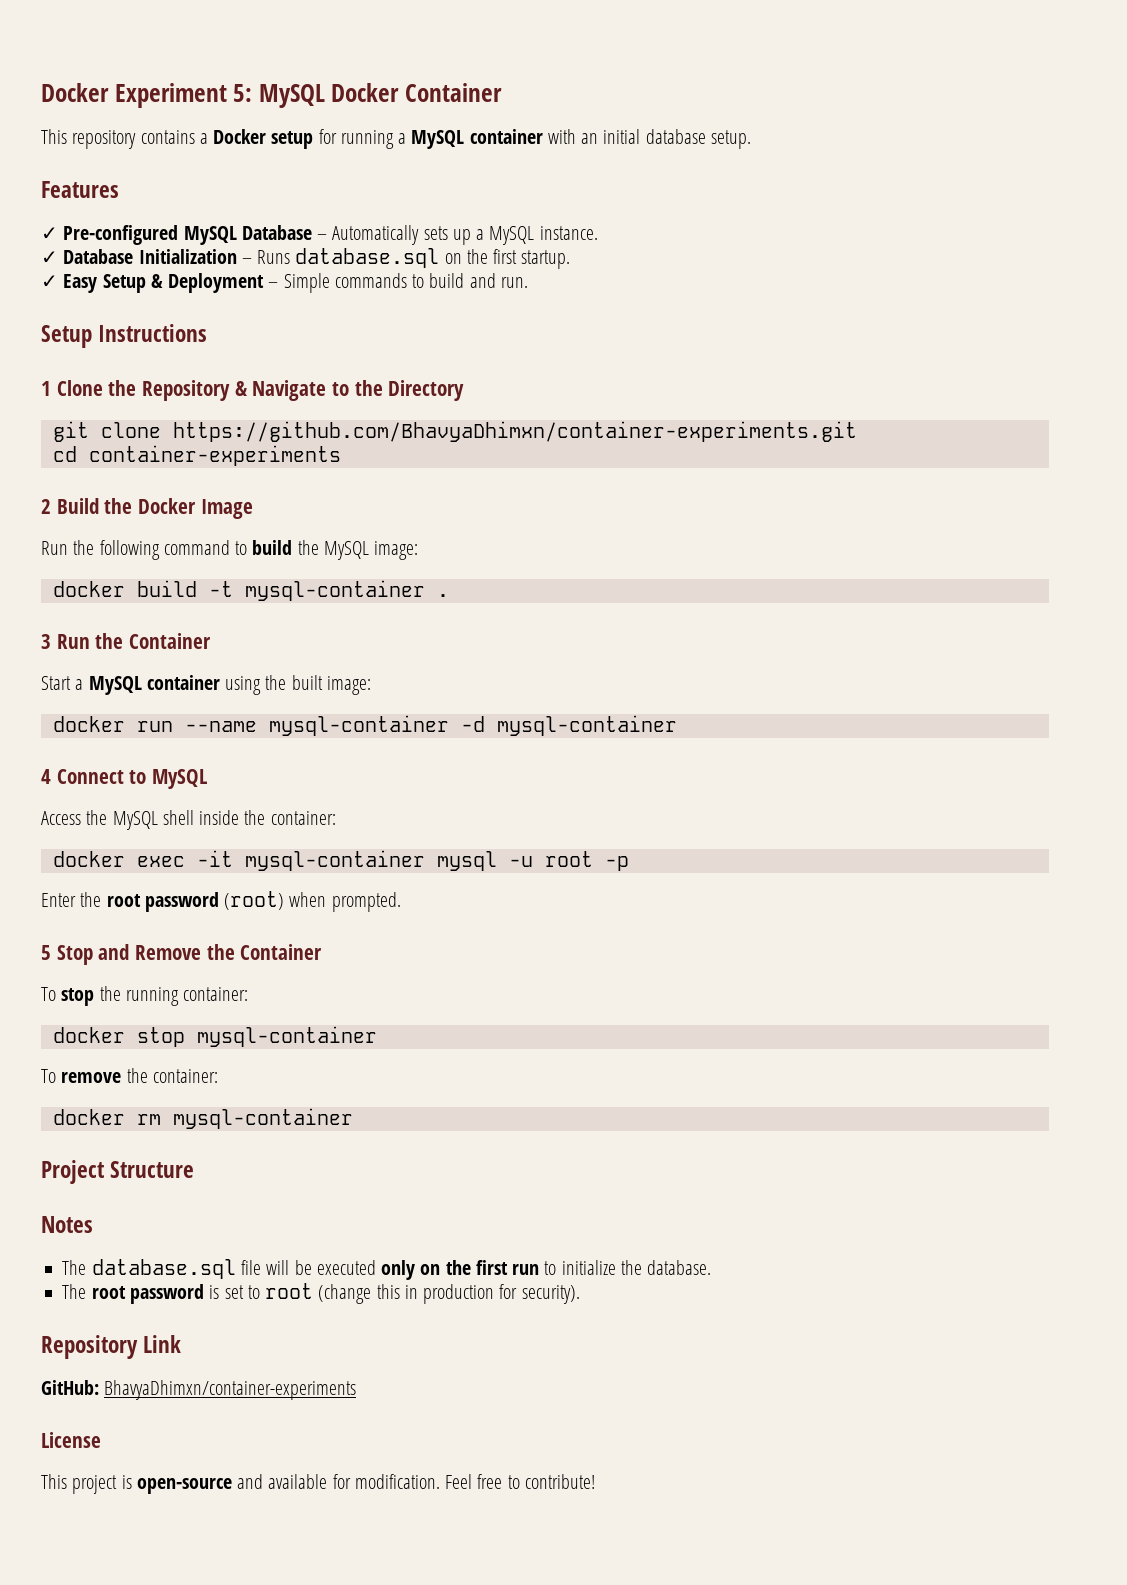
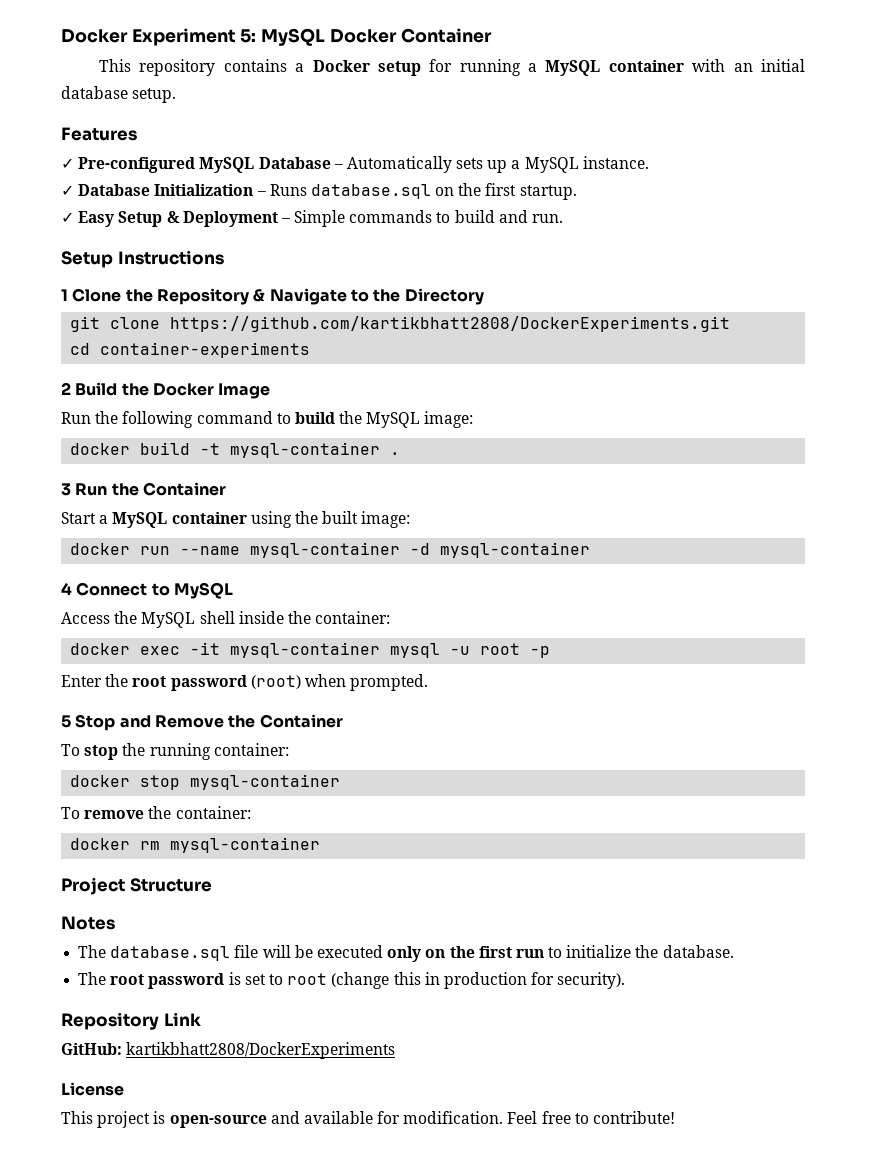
- git clone https://github.com/BhavyaDhimxn/container-experiments.git
+ git clone https://github.com/kartikbhatt2808/DockerExperiments.git
- GitHub: BhavyaDhimxn/container-experiments
+ GitHub: kartikbhatt2808/DockerExperiments

